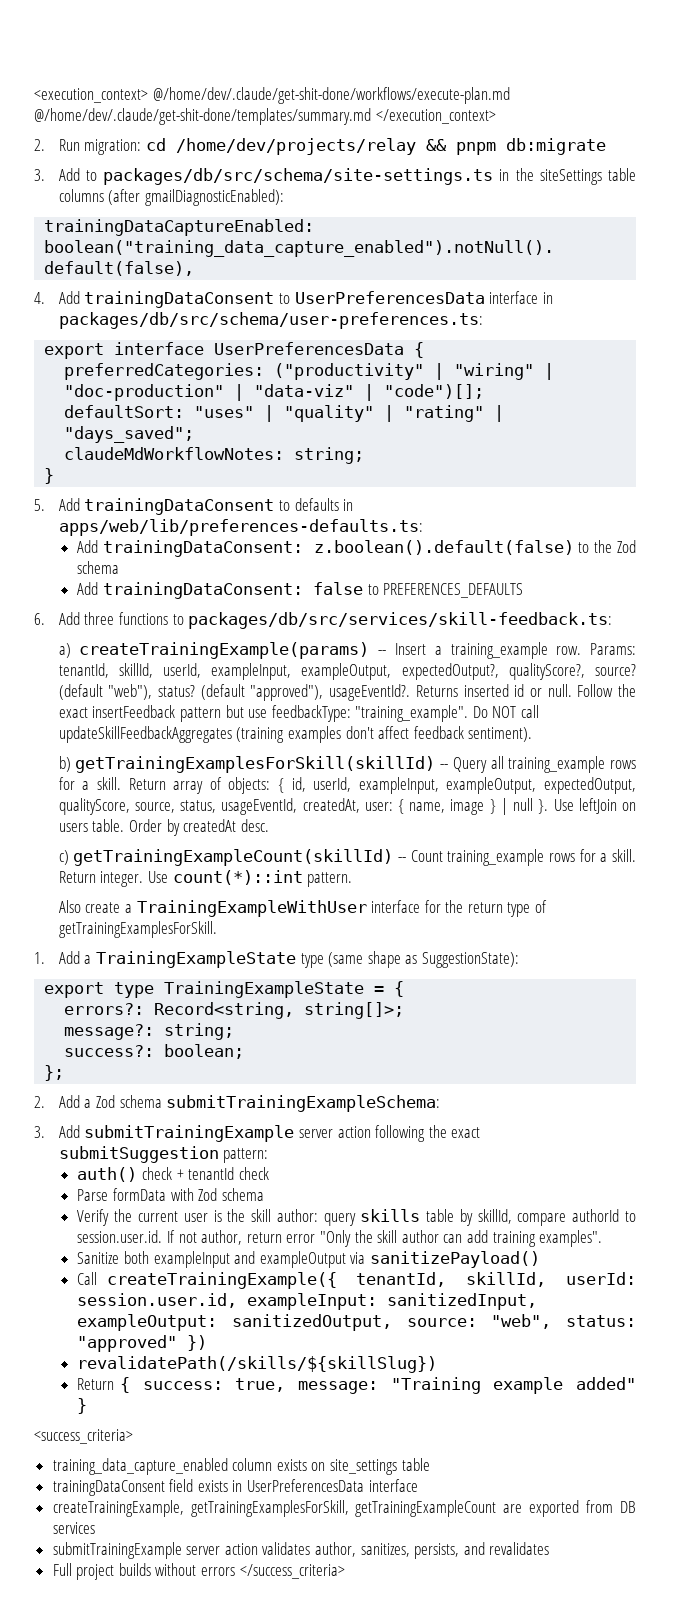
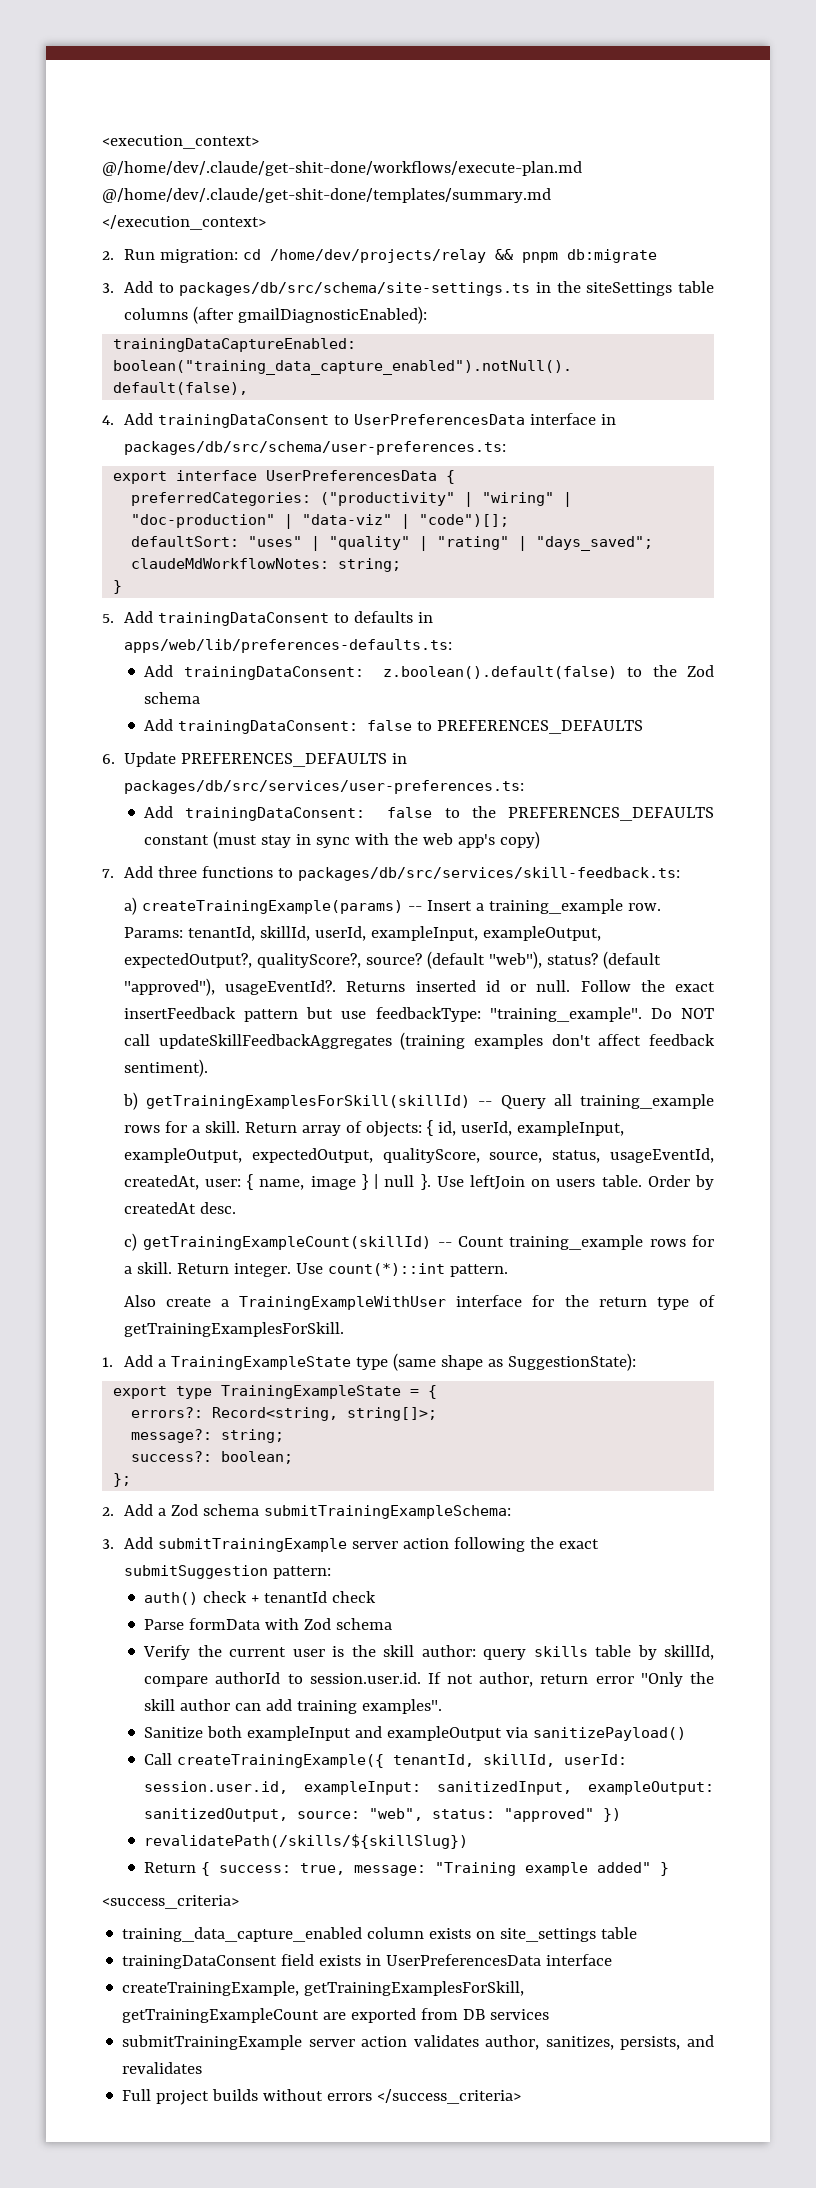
- 6. Add three functions to packages/db/src/services/skill-feedback.ts:
+ 6. Update PREFERENCES_DEFAULTS in packages/db/src/services/user-preferences.ts:
+ Add trainingDataConsent: false to the PREFERENCES_DEFAULTS constant (must stay in sync with the web app's copy)
+ 7. Add three functions to packages/db/src/services/skill-feedback.ts:

